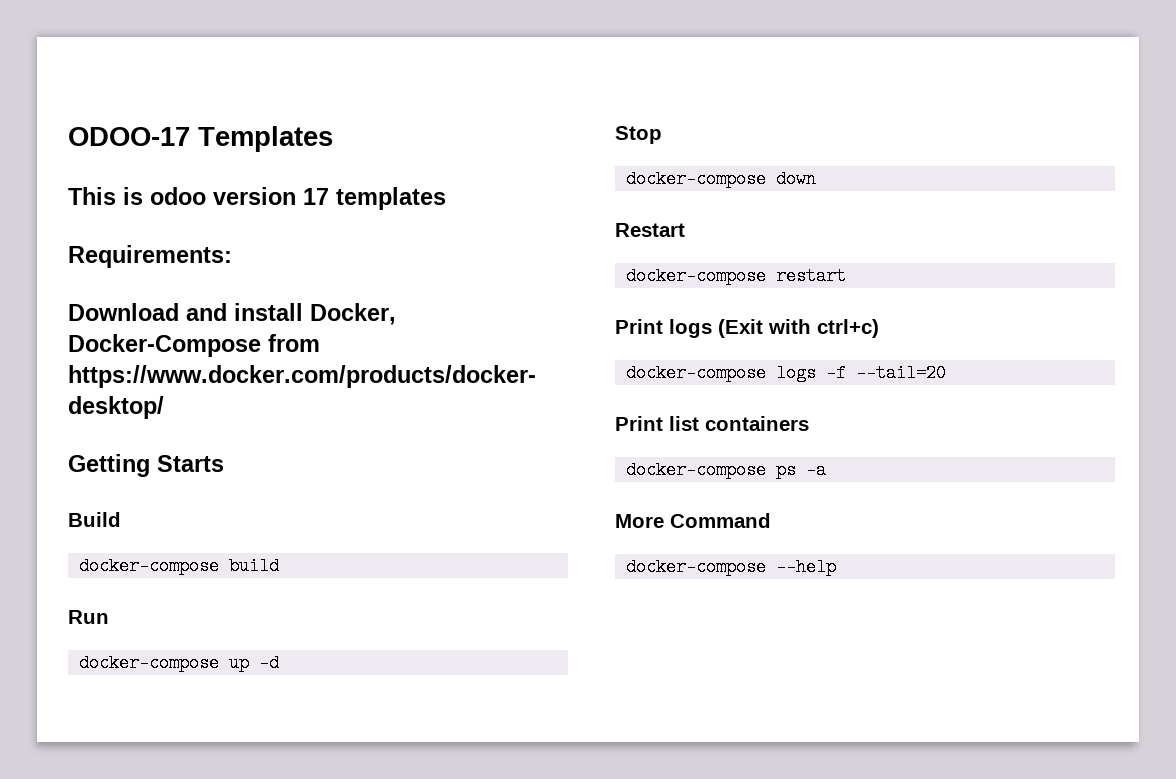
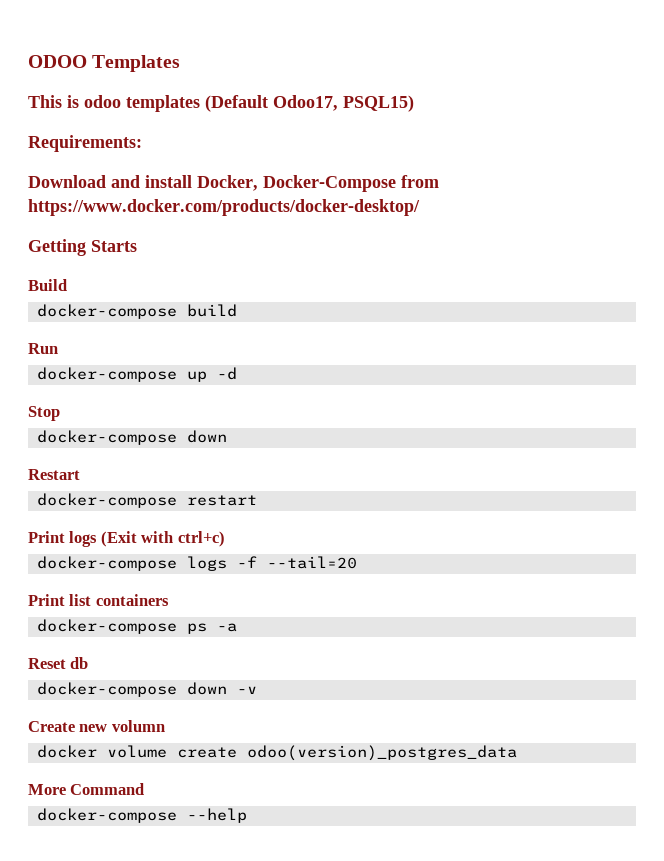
- ODOO-17 Templates
+ ODOO Templates
- This is odoo version 17 templates
+ This is odoo templates (Default Odoo17, PSQL15)
+ Reset db
+ docker-compose down -v
+ Create new volumn
+ docker volume create odoo(version)_postgres_data

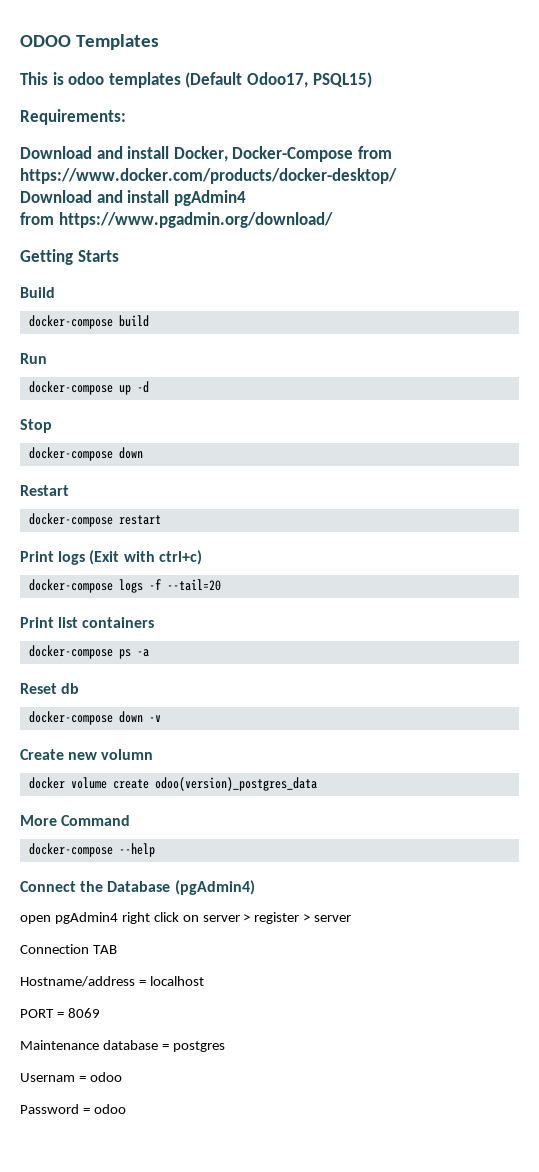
+ Download and install pgAdmin4
+ from https://www.pgadmin.org/download/
+ Connect the Database (pgAdmin4)
+ open pgAdmin4 right click on server > register > server
+ Connection TAB
+ Hostname/address = localhost
+ PORT = 8069
+ Maintenance database = postgres
+ Usernam = odoo
+ Password = odoo

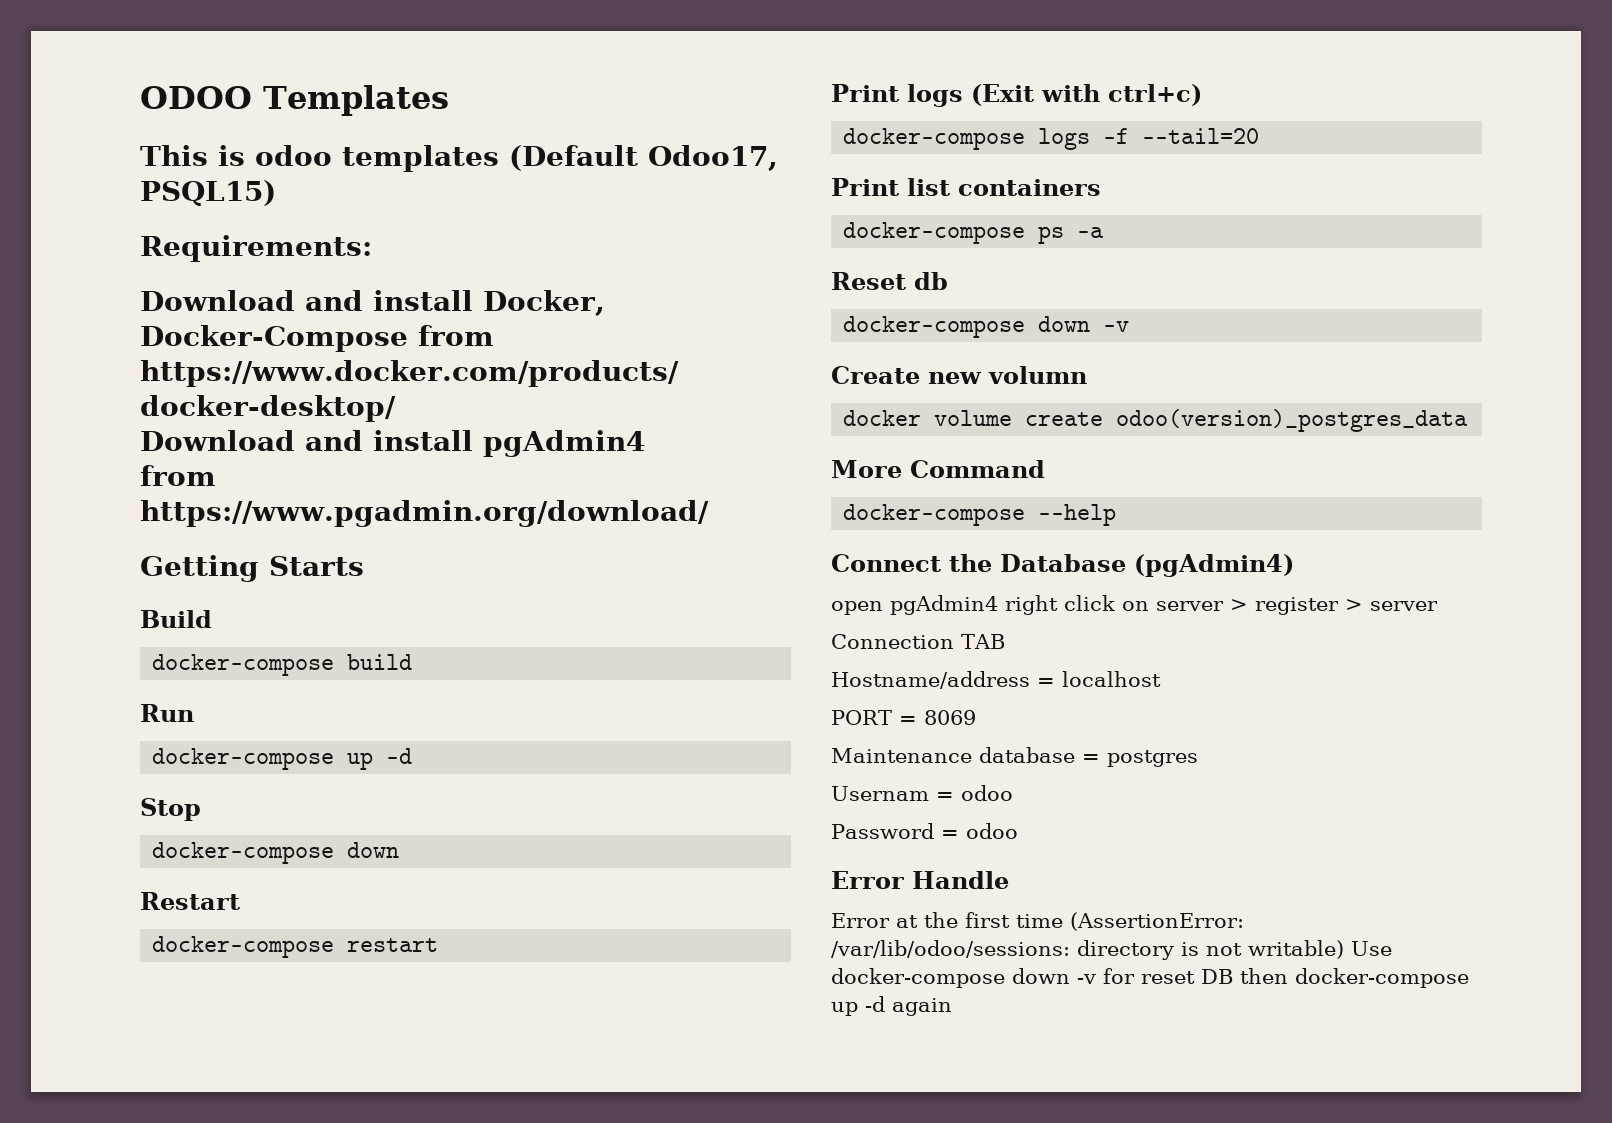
+ Error Handle
+ Error at the first time (AssertionError: /var/lib/odoo/sessions: directory is not writable) Use docker-compose down -v for reset DB then docker-compose up -d again

